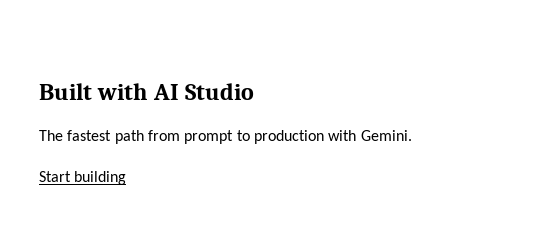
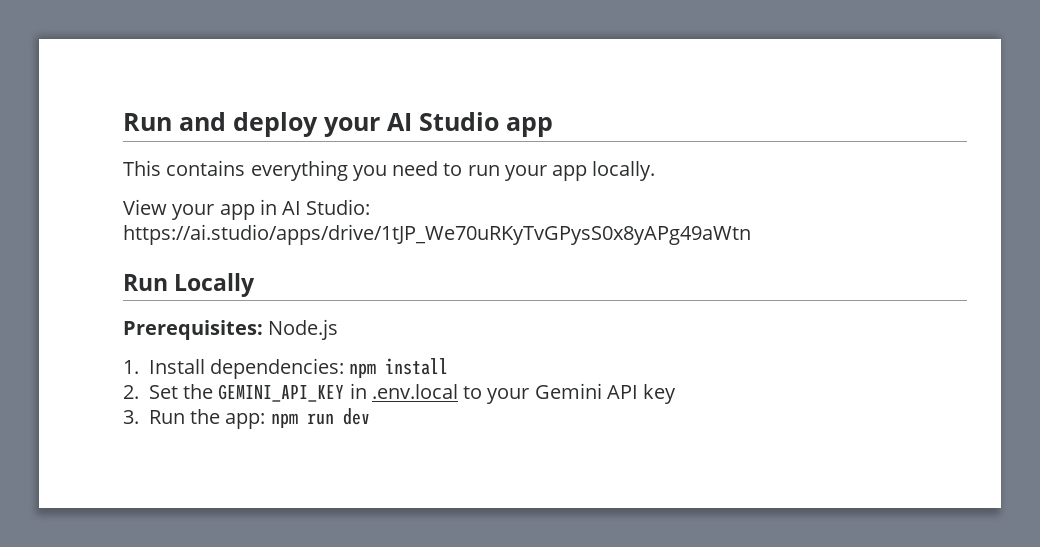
- Built with AI Studio
- The fastest path from prompt to production with Gemini.
- Start building
+ Run and deploy your AI Studio app
+ This contains everything you need to run your app locally.
+ View your app in AI Studio: https://ai.studio/apps/drive/1tJP_We70uRKyTvGPysS0x8yAPg49aWtn
+ Run Locally
+ Prerequisites: Node.js
+ 1. Install dependencies: npm install
+ 2. Set the GEMINI_API_KEY in .env.local to your Gemini API key
+ 3. Run the app: npm run dev

